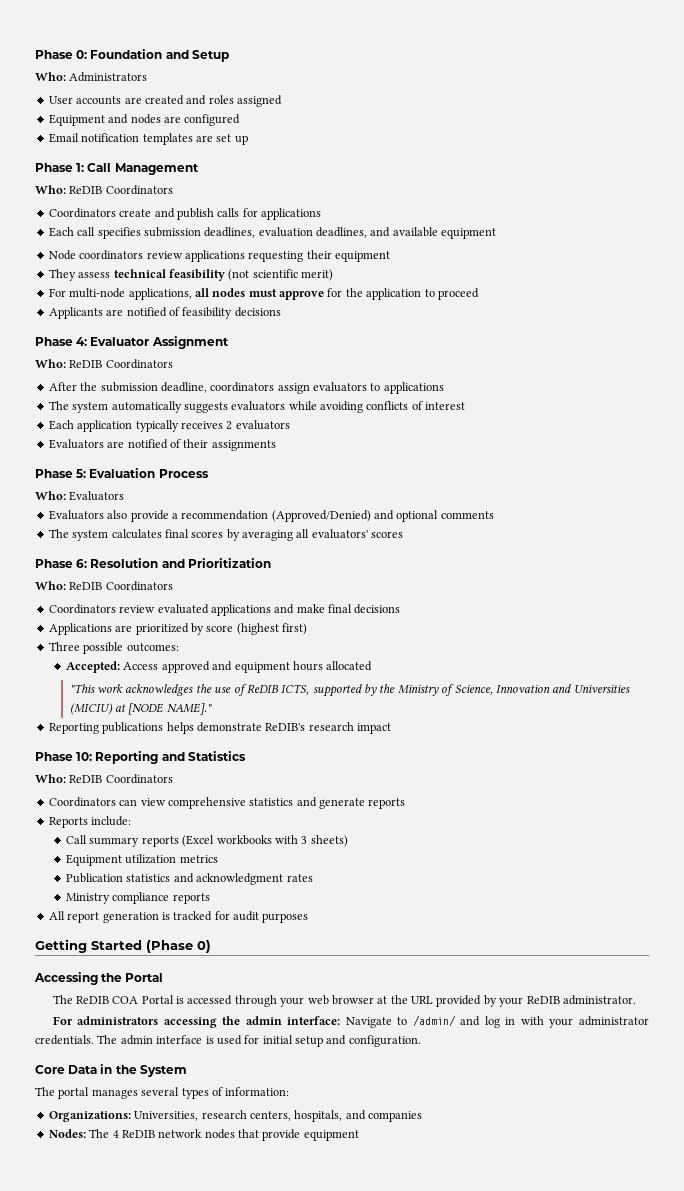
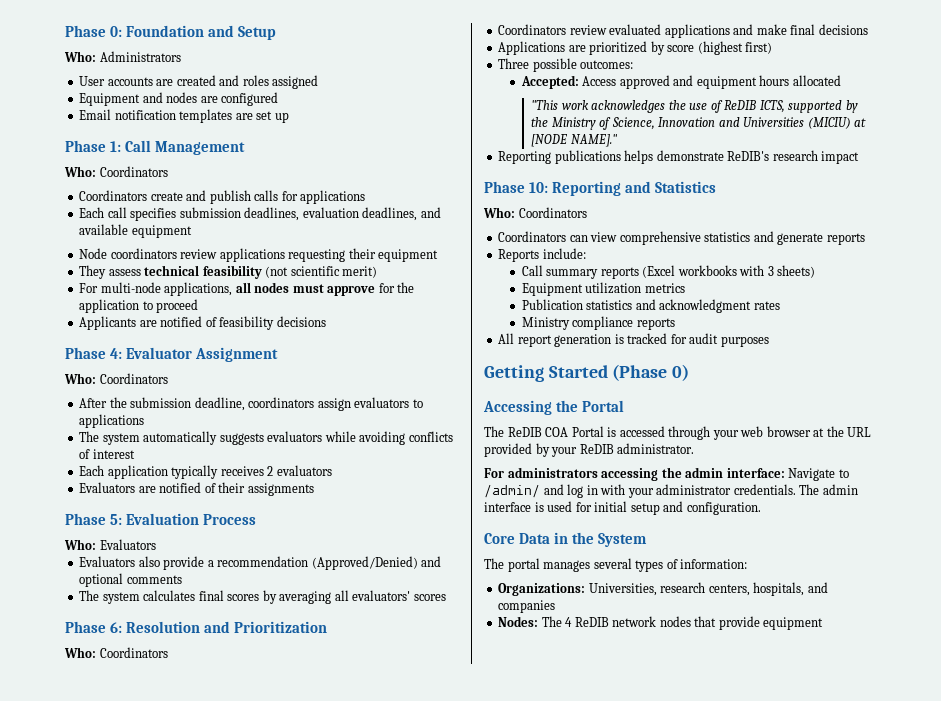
  Phase 1: Call Management
- Who: ReDIB Coordinators
+ Who: Coordinators
  Phase 4: Evaluator Assignment
- Who: ReDIB Coordinators
+ Who: Coordinators
  Phase 6: Resolution and Prioritization
- Who: ReDIB Coordinators
+ Who: Coordinators
  Phase 10: Reporting and Statistics
- Who: ReDIB Coordinators
+ Who: Coordinators

